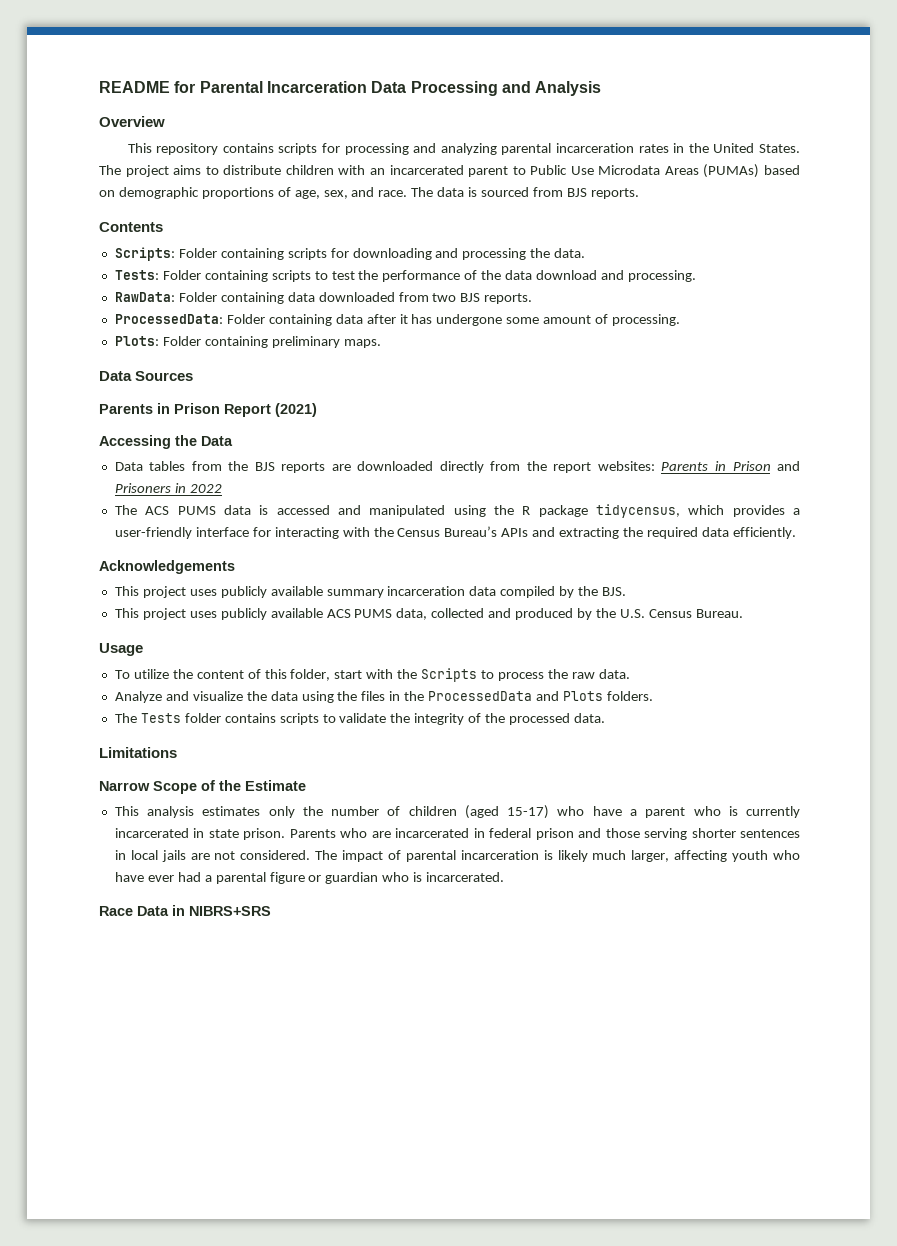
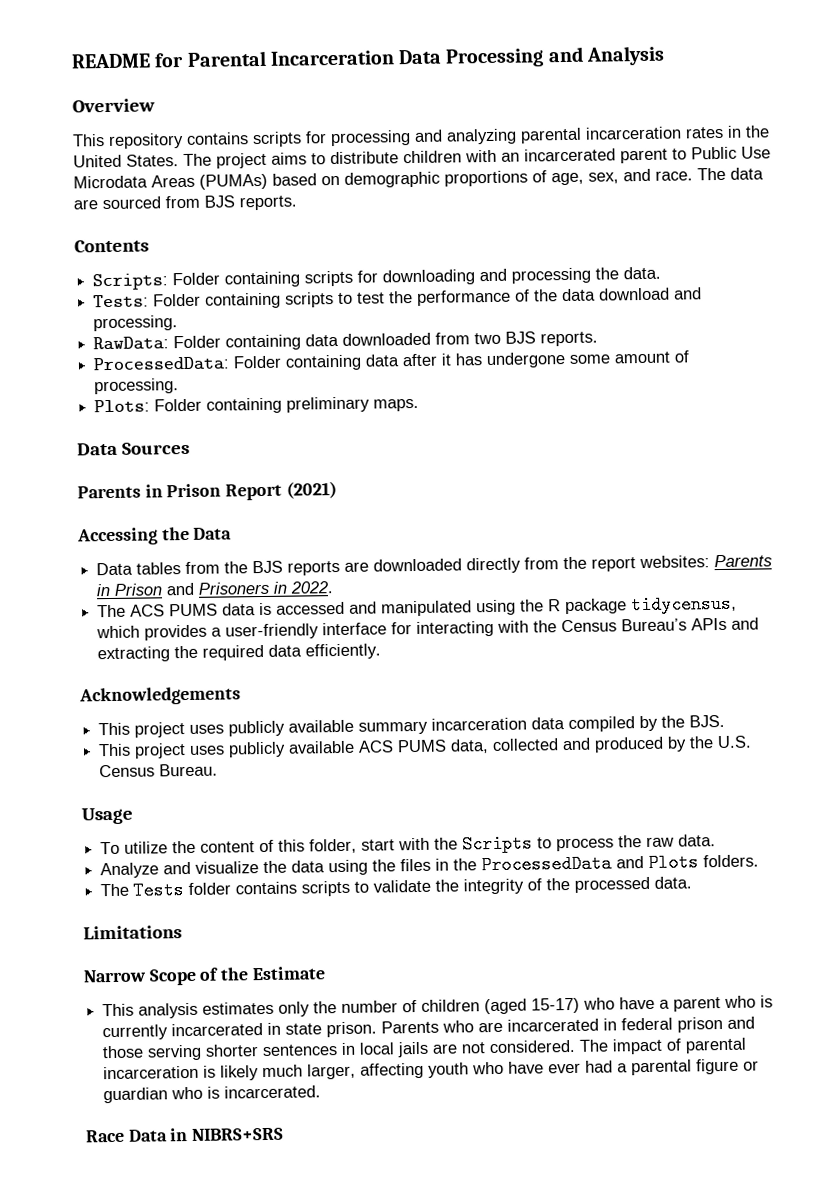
- The data is sourced from BJS reports.
+ The data are sourced from BJS reports.
- Data tables from the BJS reports are downloaded directly from the report websites: Parents in Prison and Prisoners in 2022
+ Data tables from the BJS reports are downloaded directly from the report websites: Parents in Prison and Prisoners in 2022.

